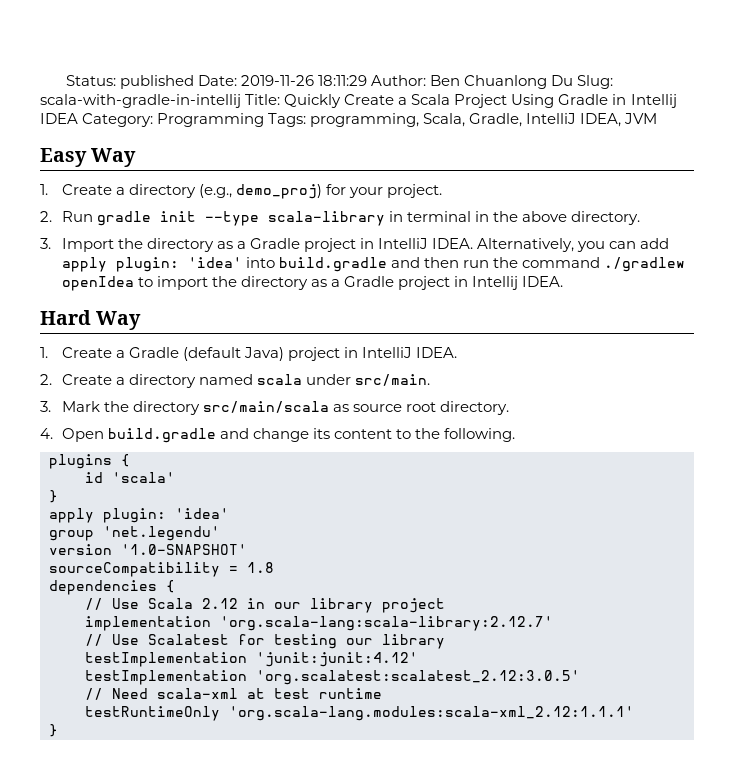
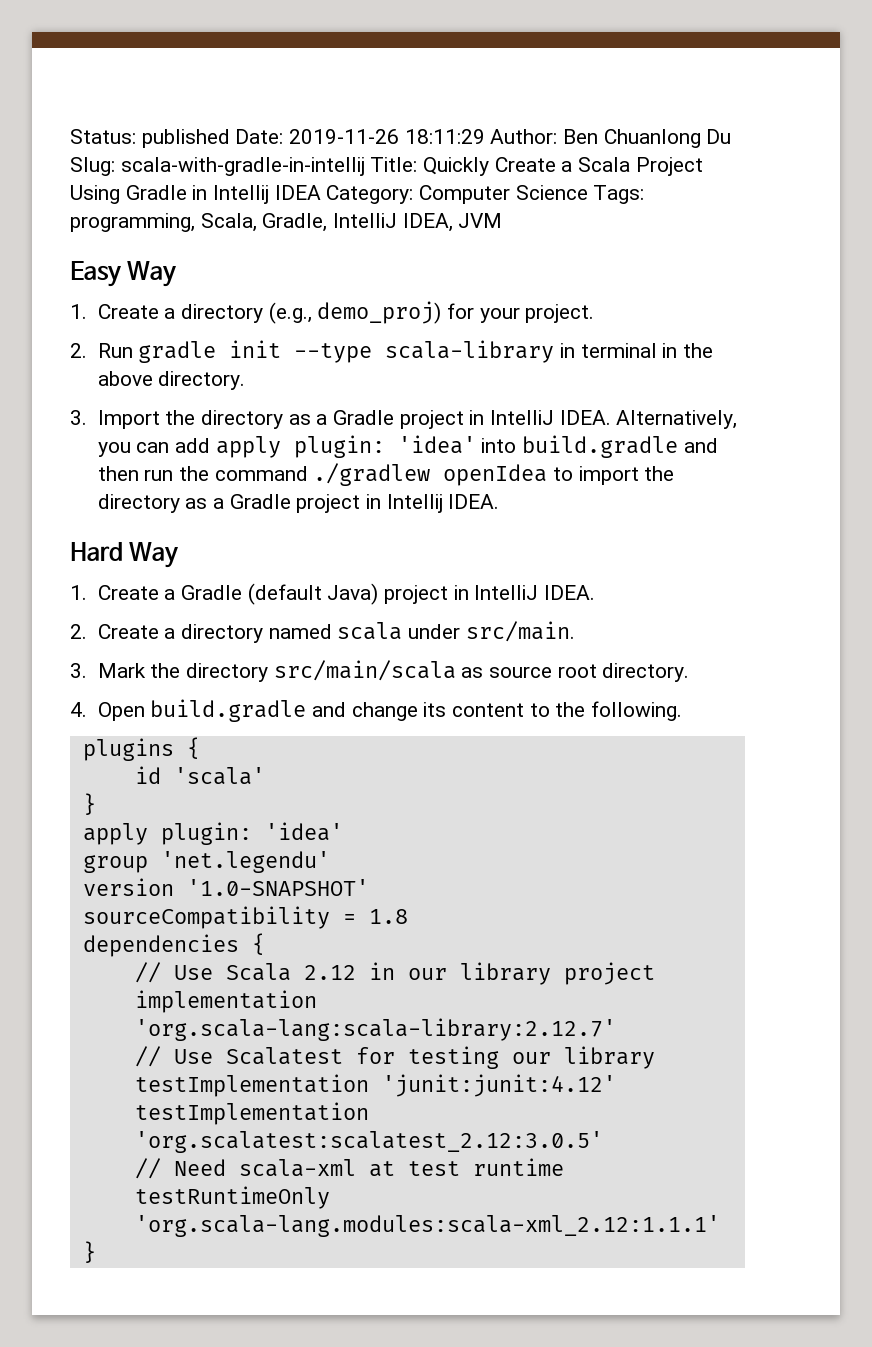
- Status: published Date: 2019-11-26 18:11:29 Author: Ben Chuanlong Du Slug: scala-with-gradle-in-intellij Title: Quickly Create a Scala Project Using Gradle in Intellij IDEA Category: Programming Tags: programming, Scala, Gradle, IntelliJ IDEA, JVM
+ Status: published Date: 2019-11-26 18:11:29 Author: Ben Chuanlong Du Slug: scala-with-gradle-in-intellij Title: Quickly Create a Scala Project Using Gradle in Intellij IDEA Category: Computer Science Tags: programming, Scala, Gradle, IntelliJ IDEA, JVM

